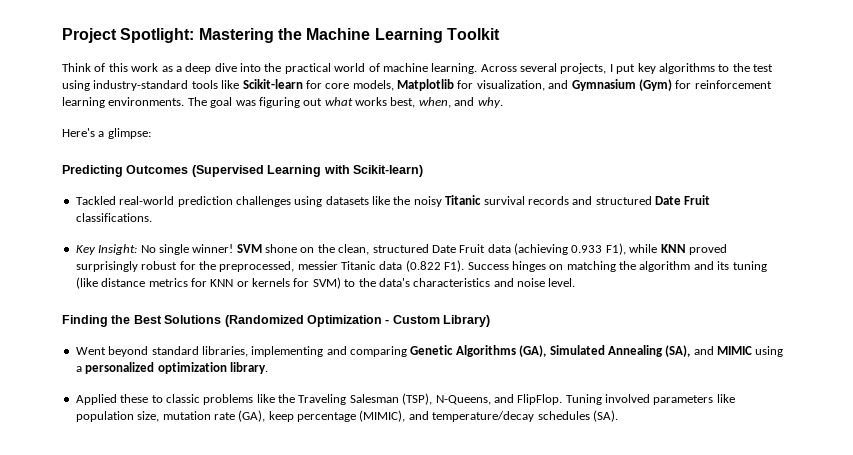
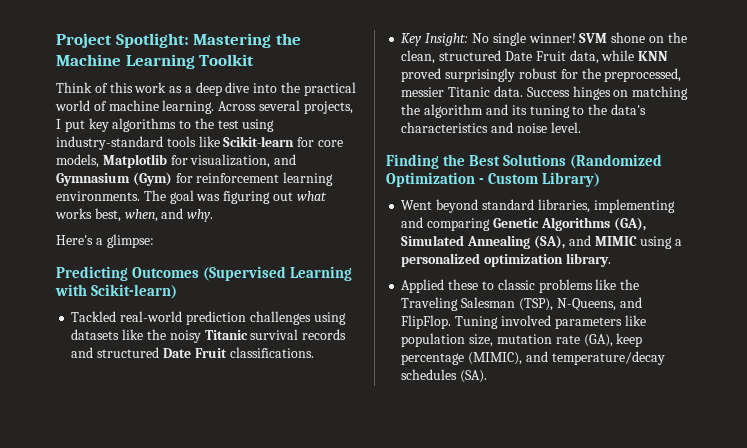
- SVM shone on the clean, structured Date Fruit data (achieving 0.933 F1), while KNN proved surprisingly robust for the preprocessed, messier Titanic data (0.822 F1). Success hinges on matching the algorithm and its tuning (like distance metrics for KNN or kernels for SVM) to the data's characteristics and noise level.
+ SVM shone on the clean, structured Date Fruit data, while KNN proved surprisingly robust for the preprocessed, messier Titanic data. Success hinges on matching the algorithm and its tuning to the data's characteristics and noise level.

